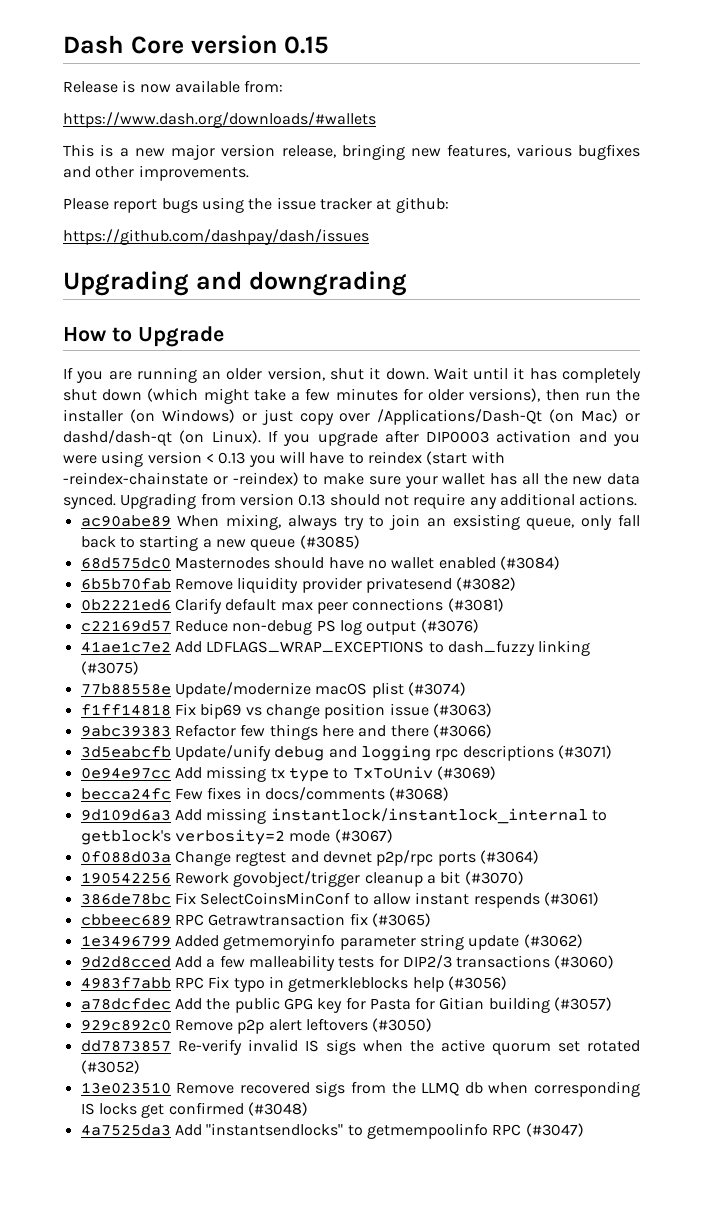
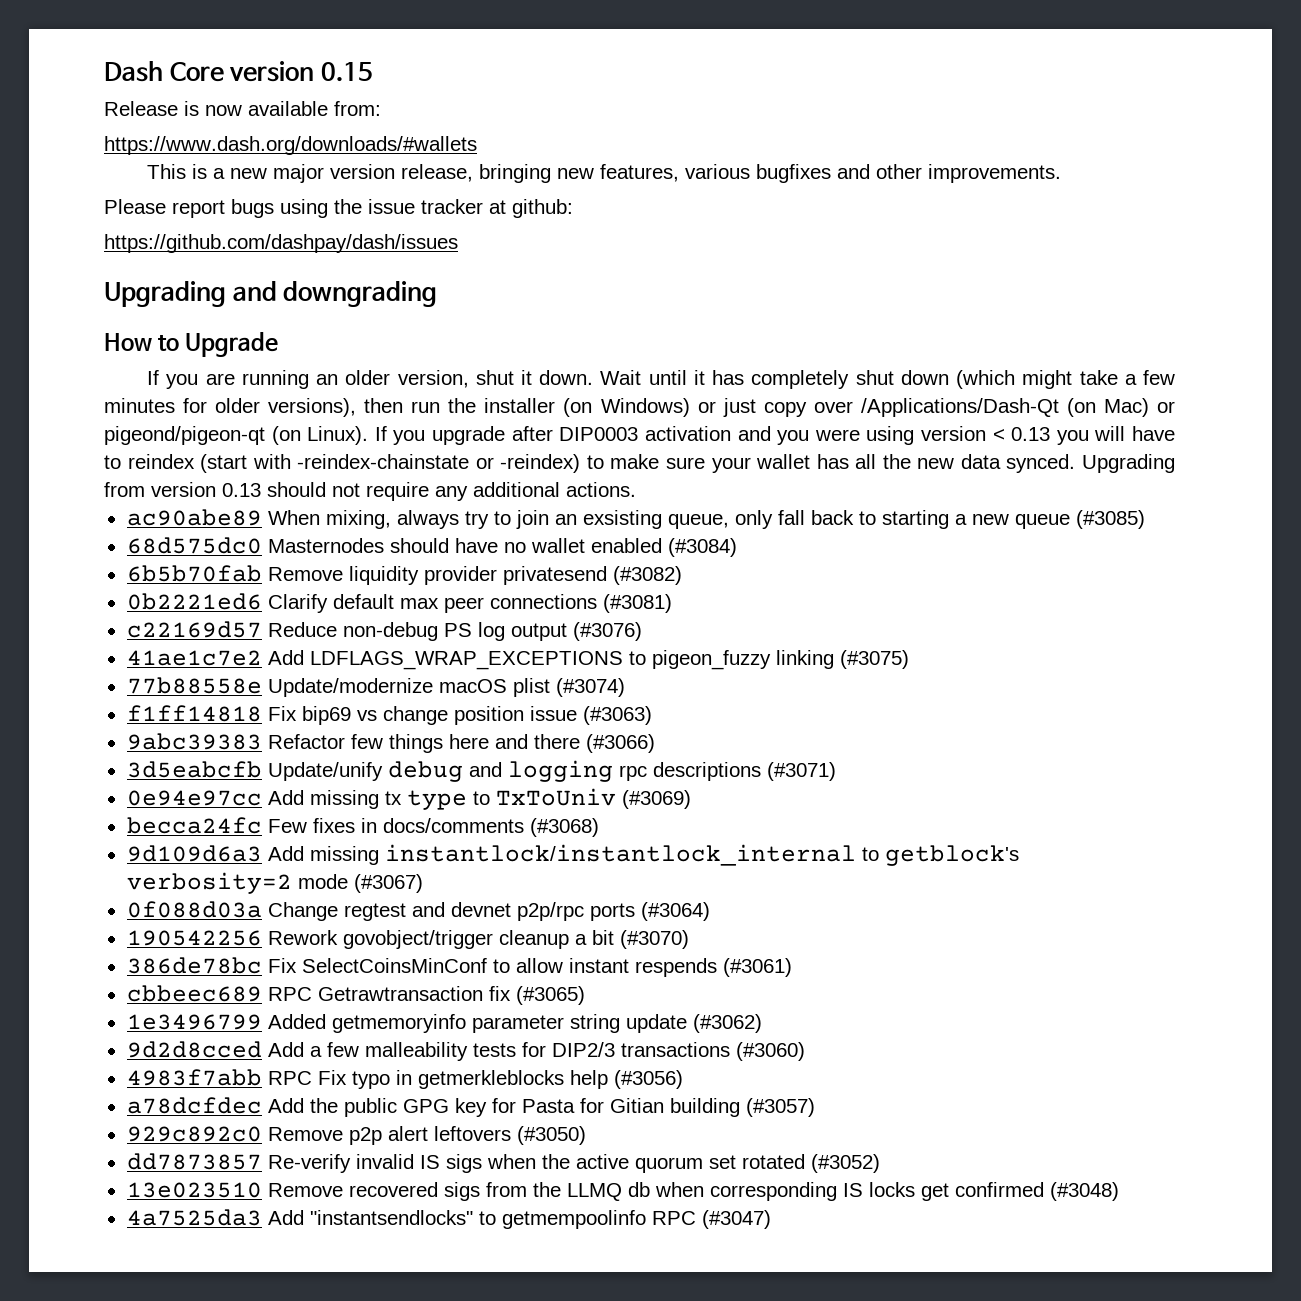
- Wait until it has completely shut down (which might take a few minutes for older versions), then run the installer (on Windows) or just copy over /Applications/Dash-Qt (on Mac) or dashd/dash-qt (on Linux).
+ Wait until it has completely shut down (which might take a few minutes for older versions), then run the installer (on Windows) or just copy over /Applications/Dash-Qt (on Mac) or pigeond/pigeon-qt (on Linux).
- 41ae1c7e2 Add LDFLAGS_WRAP_EXCEPTIONS to dash_fuzzy linking (#3075)
+ 41ae1c7e2 Add LDFLAGS_WRAP_EXCEPTIONS to pigeon_fuzzy linking (#3075)

